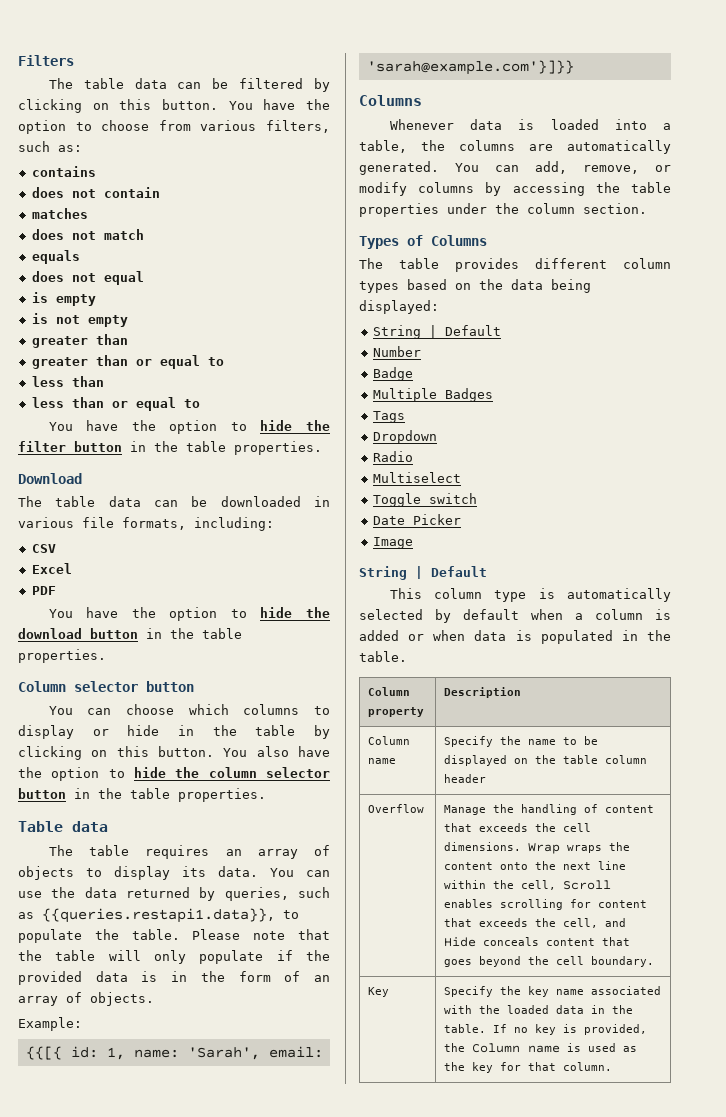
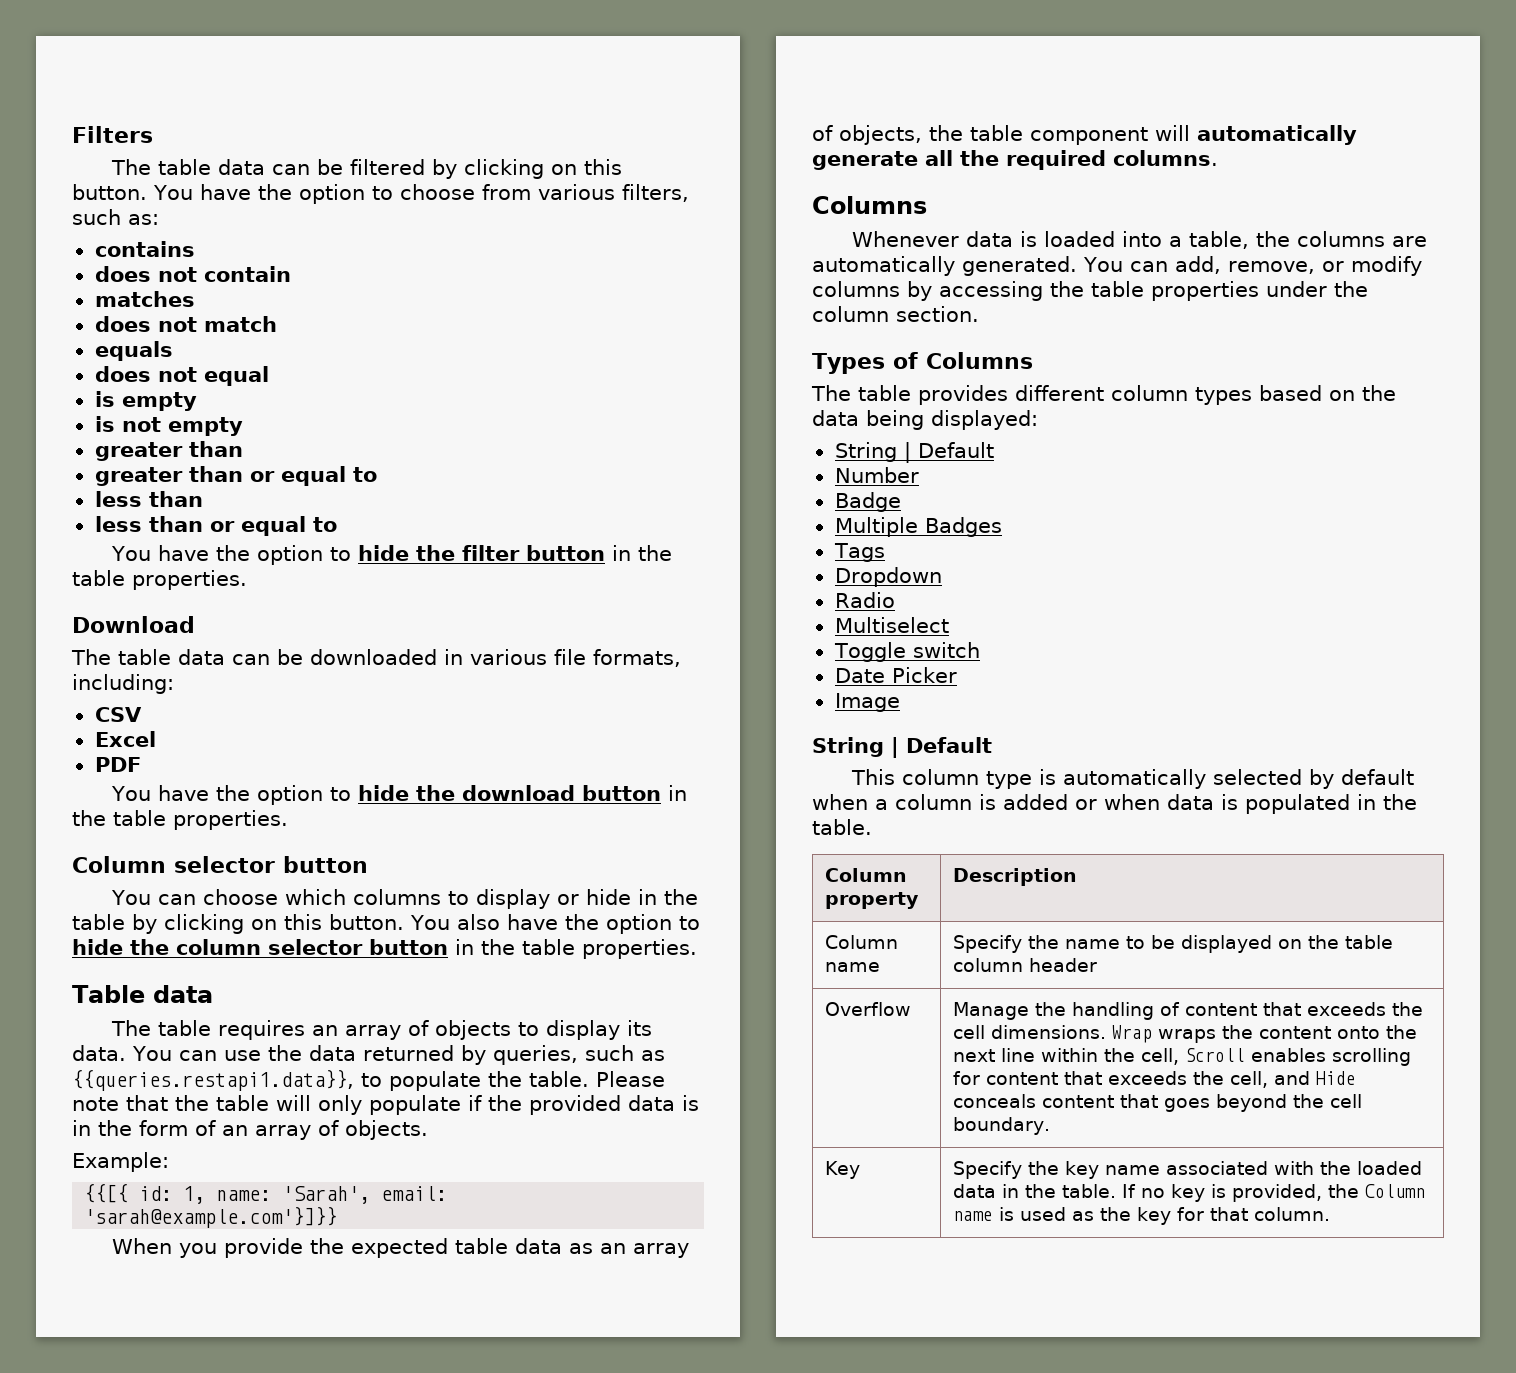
+ When you provide the expected table data as an array of objects, the table component will automatically generate all the required columns.

